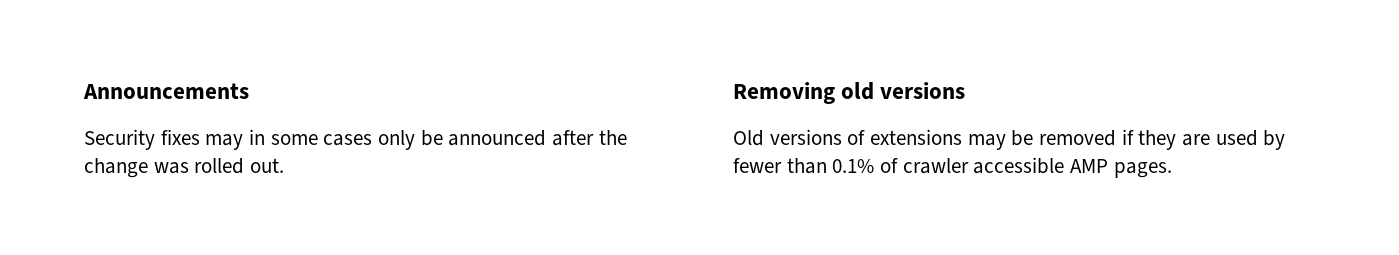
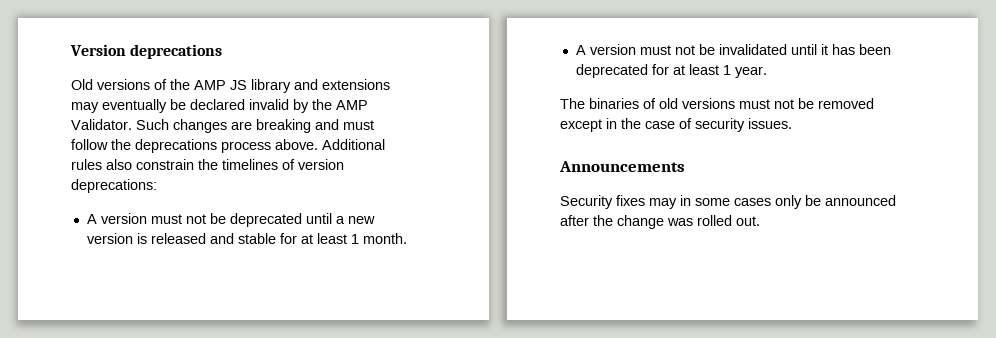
+ Version deprecations
+ Old versions of the AMP JS library and extensions may eventually be declared invalid by the AMP Validator. Such changes are breaking and must follow the deprecations process above. Additional rules also constrain the timelines of version deprecations:
+ A version must not be deprecated until a new version is released and stable for at least 1 month.
+ A version must not be invalidated until it has been deprecated for at least 1 year.
+ The binaries of old versions must not be removed except in the case of security issues.
- Removing old versions
- Old versions of extensions may be removed if they are used by fewer than 0.1% of crawler accessible AMP pages.

